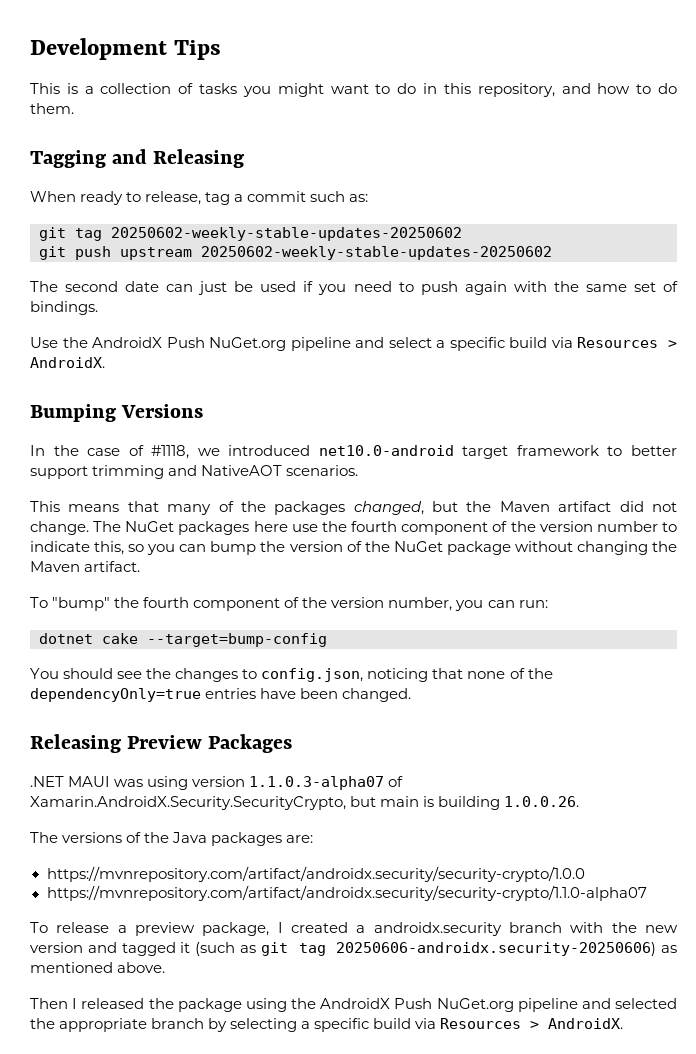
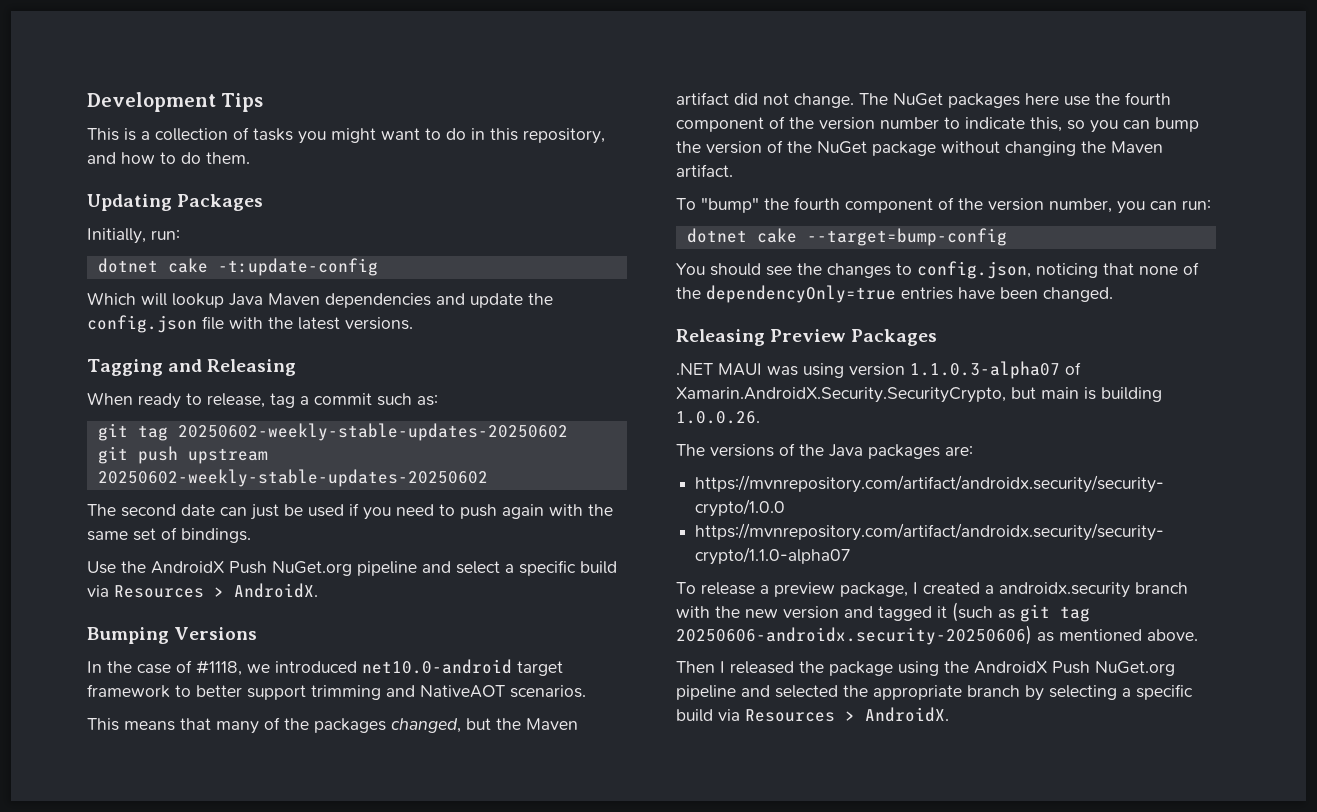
+ Updating Packages
+ Initially, run:
+ dotnet cake -t:update-config
+ Which will lookup Java Maven dependencies and update the config.json file with the latest versions.

